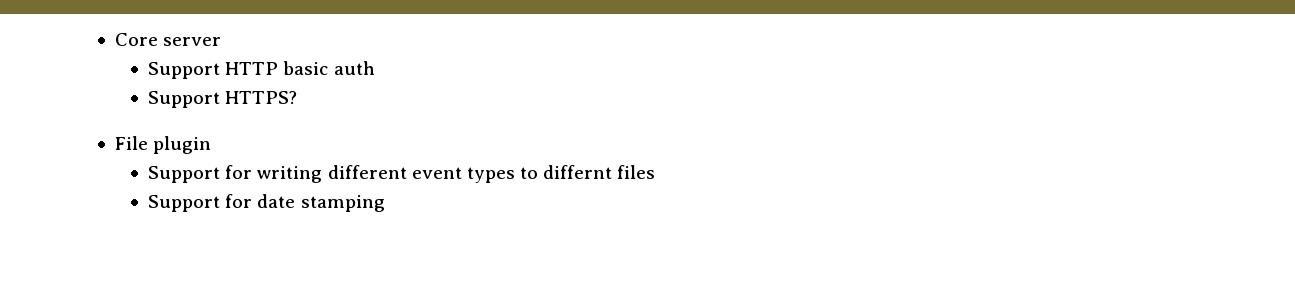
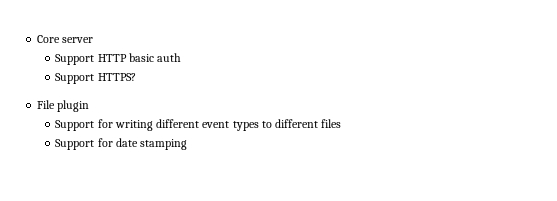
- Support for writing different event types to differnt files
+ Support for writing different event types to different files

